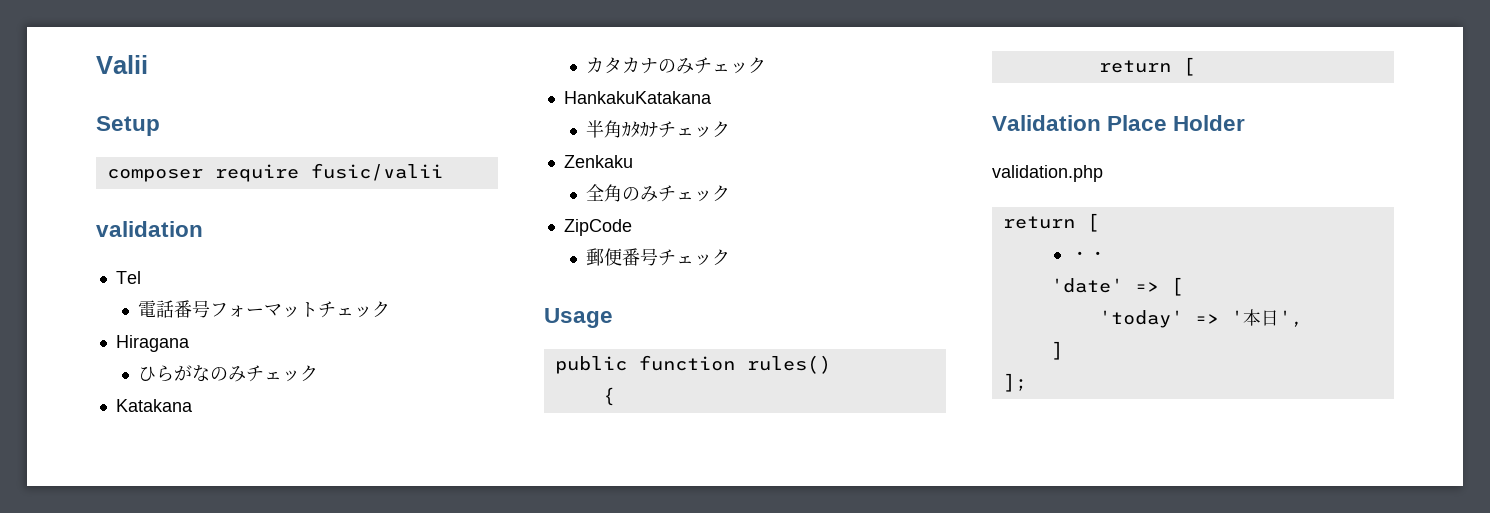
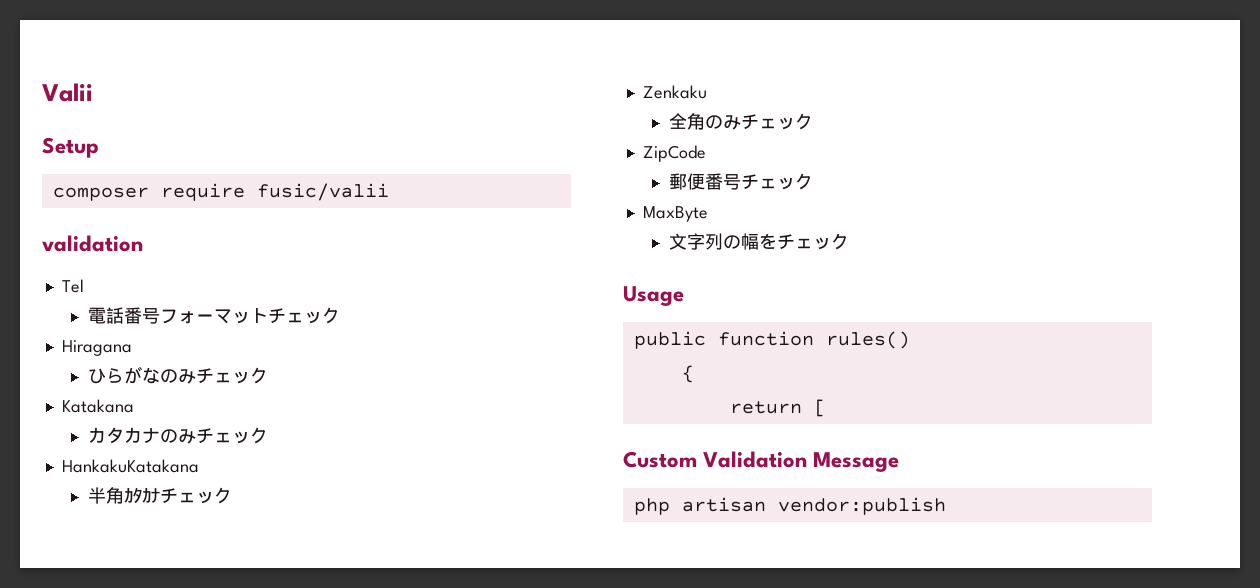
+ MaxByte
+ 文字列の幅をチェック
- Validation Place Holder
- validation.php
- return [
- ・・
- 'date' => [
- 'today' => '本日',
- ]
- ];
+ Custom Validation Message
+ php artisan vendor:publish

